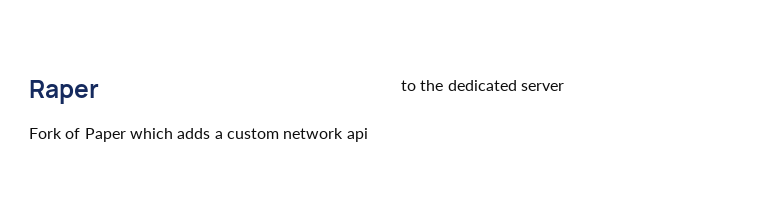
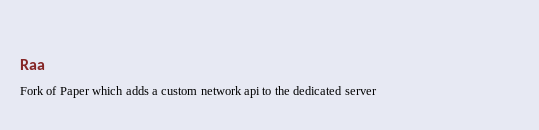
- Raper
+ Raa

